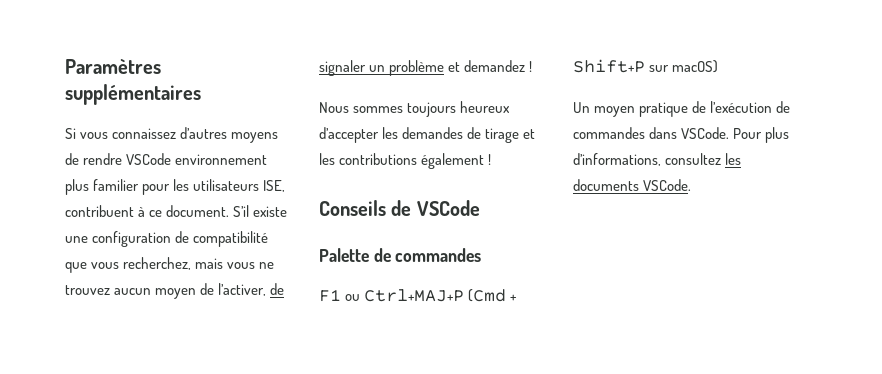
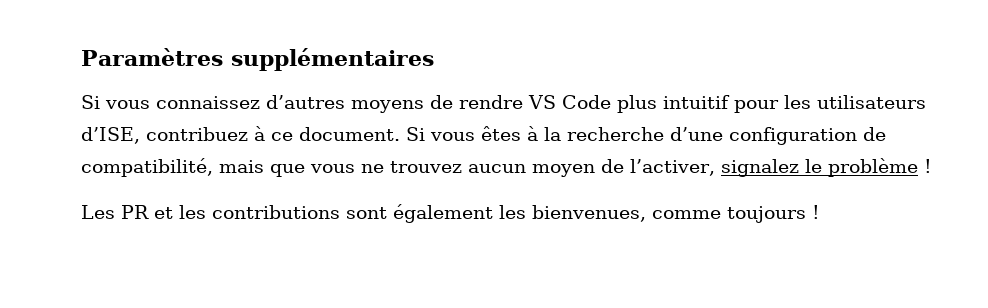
- Si vous connaissez d’autres moyens de rendre VSCode environnement plus familier pour les utilisateurs ISE, contribuent à ce document.
+ Si vous connaissez d’autres moyens de rendre VS Code plus intuitif pour les utilisateurs d’ISE, contribuez à ce document.
- S’il existe une configuration de compatibilité que vous recherchez, mais vous ne trouvez aucun moyen de l’activer, de signaler un problème et demandez !
- Nous sommes toujours heureux d’accepter les demandes de tirage et les contributions également !
- Conseils de VSCode
- Palette de commandes
- F1 ou Ctrl+MAJ+P (Cmd + Shift+P sur macOS)
- Un moyen pratique de l’exécution de commandes dans VSCode. Pour plus d’informations, consultez les documents VSCode.
+ Si vous êtes à la recherche d’une configuration de compatibilité, mais que vous ne trouvez aucun moyen de l’activer, signalez le problème !
+ Les PR et les contributions sont également les bienvenues, comme toujours !

